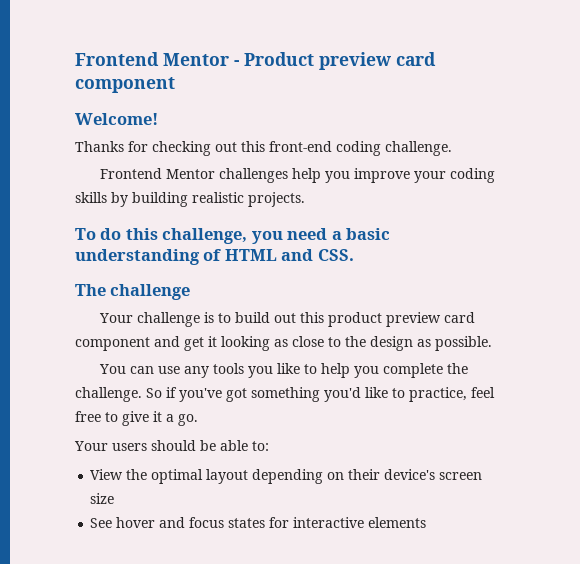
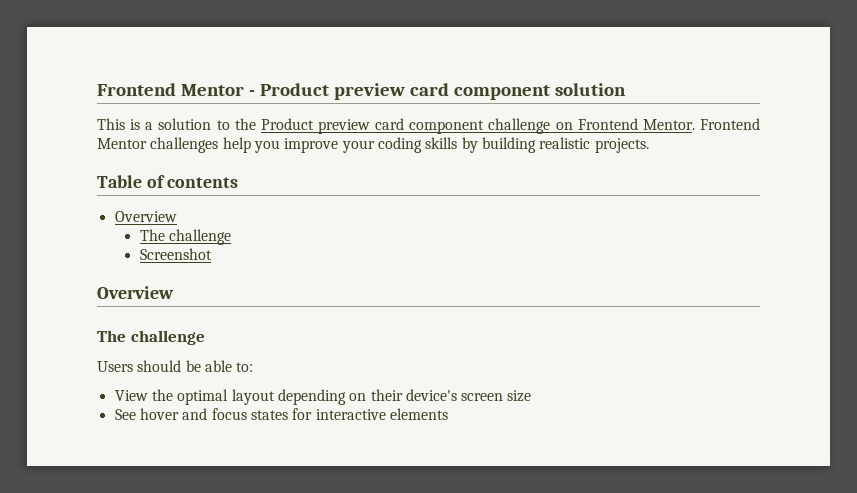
- Frontend Mentor - Product preview card component
- Welcome!
- Thanks for checking out this front-end coding challenge.
- Frontend Mentor challenges help you improve your coding skills by building realistic projects.
+ Frontend Mentor - Product preview card component solution
+ This is a solution to the Product preview card component challenge on Frontend Mentor. Frontend Mentor challenges help you improve your coding skills by building realistic projects.
- To do this challenge, you need a basic understanding of HTML and CSS.
+ Table of contents
+ Overview
  The challenge
- Your challenge is to build out this product preview card component and get it looking as close to the design as possible.
- You can use any tools you like to help you complete the challenge. So if you've got something you'd like to practice, feel free to give it a go.
- Your users should be able to:
+ Screenshot
+ Overview
+ The challenge
+ Users should be able to:

